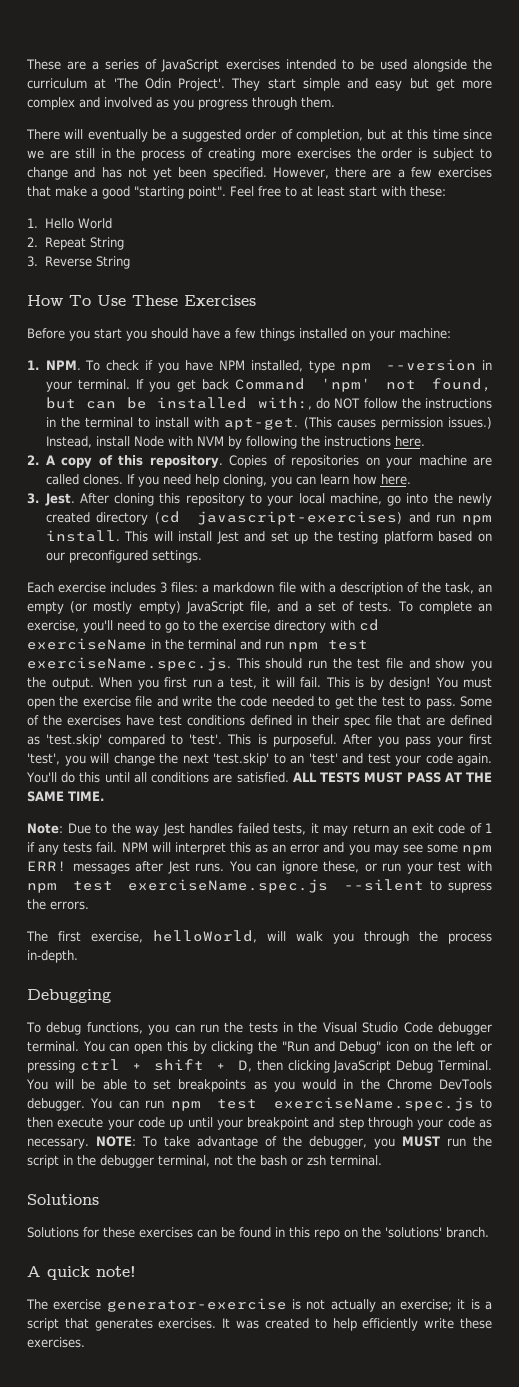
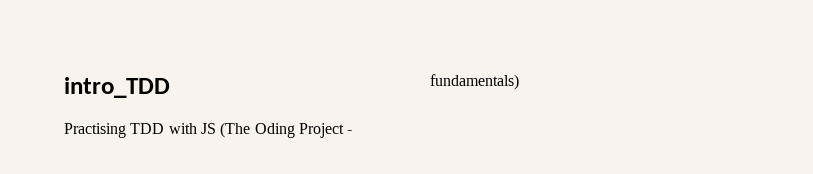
- These are a series of JavaScript exercises intended to be used alongside the curriculum at 'The Odin Project'. They start simple and easy but get more complex and involved as you progress through them.
- There will eventually be a suggested order of completion, but at this time since we are still in the process of creating more exercises the order is subject to change and has not yet been specified. However, there are a few exercises that make a good "starting point". Feel free to at least start with these:
- 1. Hello World
- 2. Repeat String
- 3. Reverse String
- How To Use These Exercises
- Before you start you should have a few things installed on your machine:
- 1. NPM. To check if you have NPM installed, type npm --version in your terminal. If you get back Command 'npm' not found, but can be installed with:, do NOT follow the instructions in the terminal to install with apt-get. (This causes permission issues.) Instead, install Node with NVM by following the instructions here.
- 2. A copy of this repository. Copies of repositories on your machine are called clones. If you need help cloning, you can learn how here.
- 3. Jest. After cloning this repository to your local machine, go into the newly created directory (cd javascript-exercises) and run npm install. This will install Jest and set up the testing platform based on our preconfigured settings.
- Each exercise includes 3 files: a markdown file with a description of the task, an empty (or mostly empty) JavaScript file, and a set of tests. To complete an exercise, you'll need to go to the exercise directory with cd exerciseName in the terminal and run npm test exerciseName.spec.js. This should run the test file and show you the output. When you first run a test, it will fail. This is by design! You must open the exercise file and write the code needed to get the test to pass. Some of the exercises have test conditions defined in their spec file that are defined as 'test.skip' compared to 'test'. This is purposeful. After you pass your first 'test', you will change the next 'test.skip' to an 'test' and test your code again. You'll do this until all conditions are satisfied. ALL TESTS MUST PASS AT THE SAME TIME.
- Note: Due to the way Jest handles failed tests, it may return an exit code of 1 if any tests fail. NPM will interpret this as an error and you may see some npm ERR! messages after Jest runs. You can ignore these, or run your test with npm test exerciseName.spec.js --silent to supress the errors.
- The first exercise, helloWorld, will walk you through the process in-depth.
- Debugging
- To debug functions, you can run the tests in the Visual Studio Code debugger terminal. You can open this by clicking the "Run and Debug" icon on the left or pressing ctrl + shift + D, then clicking JavaScript Debug Terminal. You will be able to set breakpoints as you would in the Chrome DevTools debugger. You can run npm test exerciseName.spec.js to then execute your code up until your breakpoint and step through your code as necessary. NOTE: To take advantage of the debugger, you MUST run the script in the debugger terminal, not the bash or zsh terminal.
- Solutions
- Solutions for these exercises can be found in this repo on the 'solutions' branch.
- A quick note!
- The exercise generator-exercise is not actually an exercise; it is a script that generates exercises. It was created to help efficiently write these exercises.
+ intro_TDD
+ Practising TDD with JS (The Oding Project - fundamentals)

